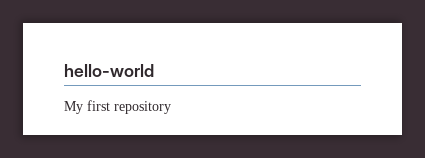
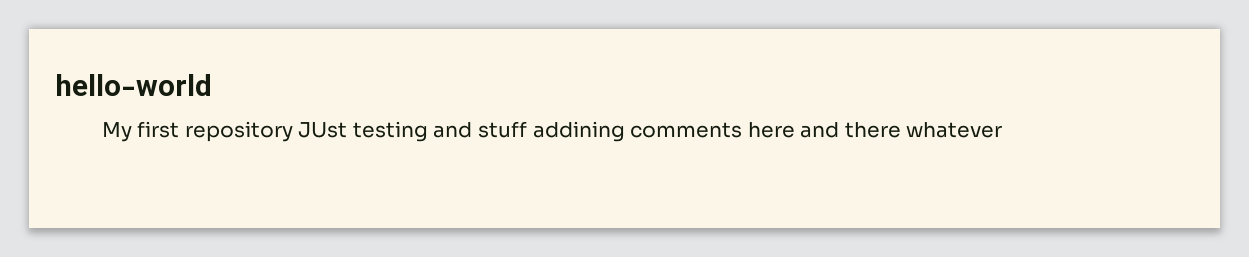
- My first repository
+ My first repository JUst testing and stuff addining comments here and there whatever

